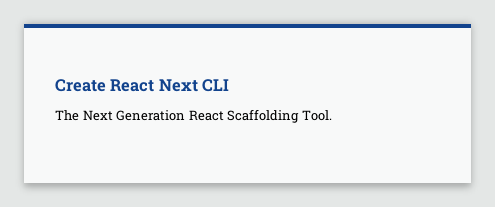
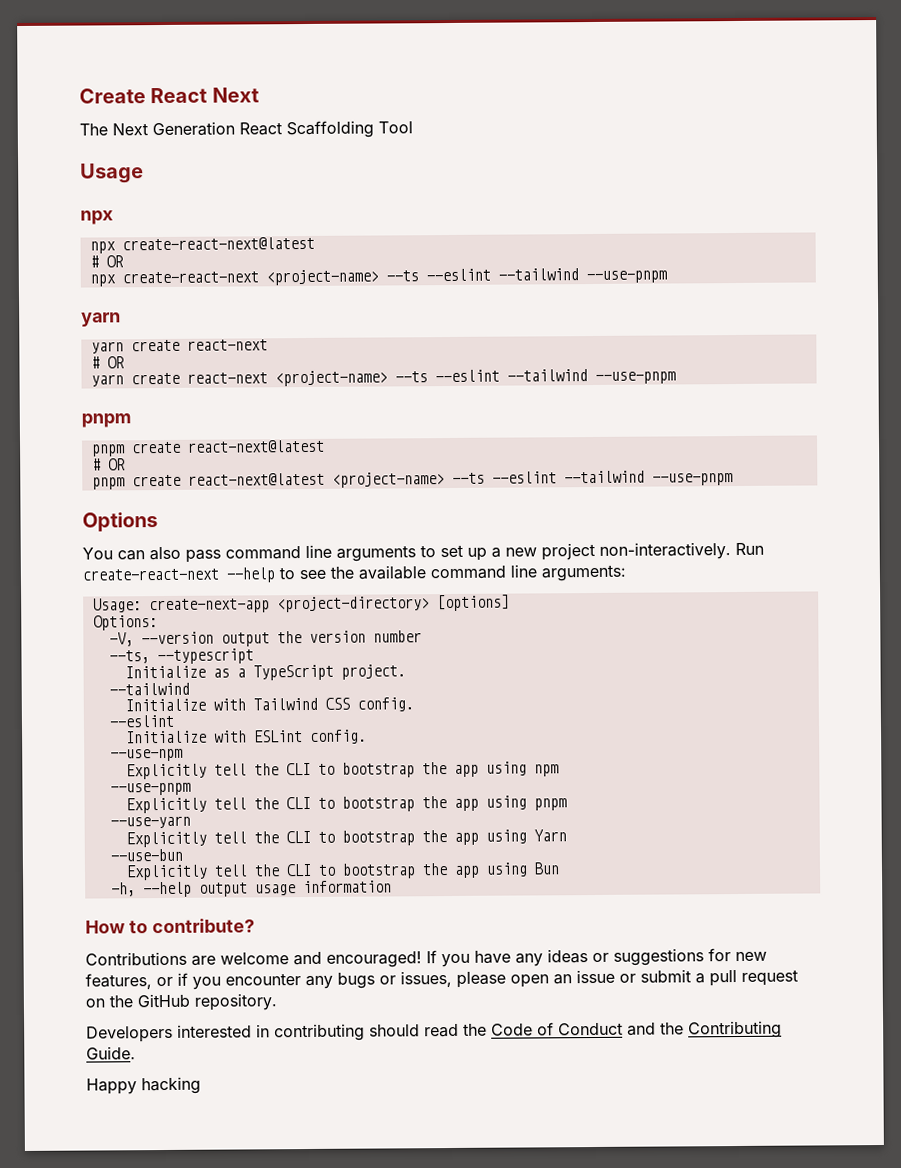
- Create React Next CLI
+ Create React Next
- The Next Generation React Scaffolding Tool.
+ The Next Generation React Scaffolding Tool
+ Usage
+ npx
+ npx create-react-next@latest
+ # OR
+ npx create-react-next <project-name> --ts --eslint --tailwind --use-pnpm
+ yarn
+ yarn create react-next
+ # OR
+ yarn create react-next <project-name> --ts --eslint --tailwind --use-pnpm
+ pnpm
+ pnpm create react-next@latest
+ # OR
+ pnpm create react-next@latest <project-name> --ts --eslint --tailwind --use-pnpm
+ Options
+ You can also pass command line arguments to set up a new project non-interactively. Run create-react-next --help to see the available command line arguments:
+ Usage: create-next-app <project-directory> [options]
+ Options:
+ -V, --version output the version number
+ --ts, --typescript
+ Initialize as a TypeScript project.
+ --tailwind
+ Initialize with Tailwind CSS config.
+ --eslint
+ Initialize with ESLint config.
+ --use-npm
+ Explicitly tell the CLI to bootstrap the app using npm
+ --use-pnpm
+ Explicitly tell the CLI to bootstrap the app using pnpm
+ --use-yarn
+ Explicitly tell the CLI to bootstrap the app using Yarn
+ --use-bun
+ Explicitly tell the CLI to bootstrap the app using Bun
+ -h, --help output usage information
+ How to contribute?
+ Contributions are welcome and encouraged! If you have any ideas or suggestions for new features, or if you encounter any bugs or issues, please open an issue or submit a pull request on the GitHub repository.
+ Developers interested in contributing should read the Code of Conduct and the Contributing Guide.
+ Happy hacking

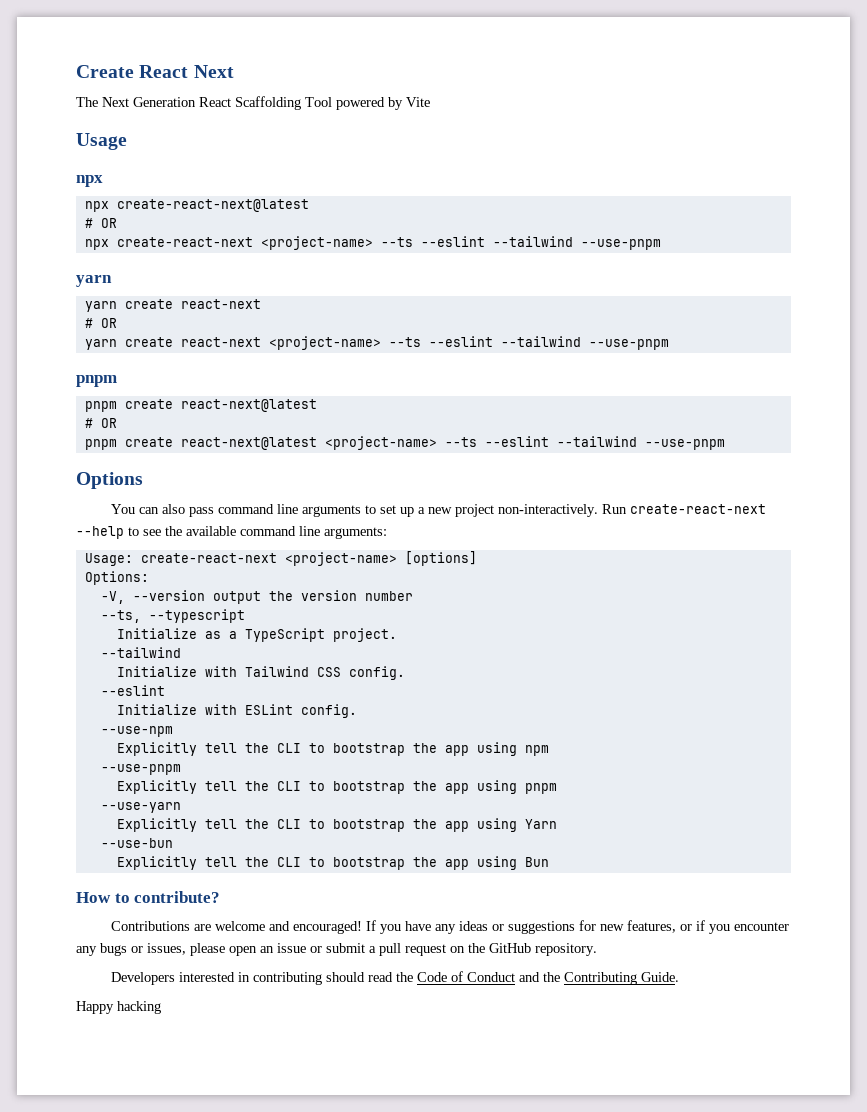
- The Next Generation React Scaffolding Tool
+ The Next Generation React Scaffolding Tool powered by Vite
- Usage: create-next-app <project-directory> [options]
+ Usage: create-react-next <project-name> [options]
- -h, --help output usage information

